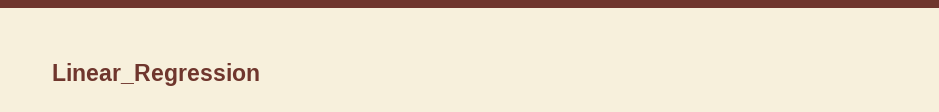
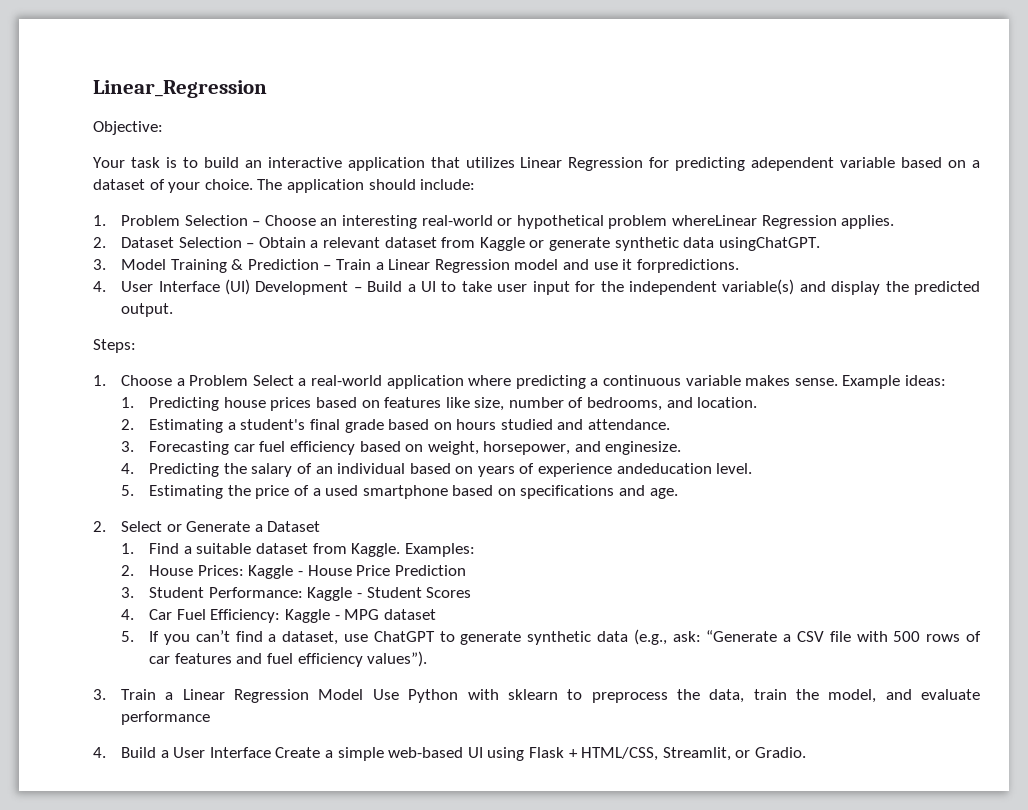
+ Objective:
+ Your task is to build an interactive application that utilizes Linear Regression for predicting adependent variable based on a dataset of your choice. The application should include:
+ 1. Problem Selection – Choose an interesting real-world or hypothetical problem whereLinear Regression applies.
+ 2. Dataset Selection – Obtain a relevant dataset from Kaggle or generate synthetic data usingChatGPT.
+ 3. Model Training & Prediction – Train a Linear Regression model and use it forpredictions.
+ 4. User Interface (UI) Development – Build a UI to take user input for the independent variable(s) and display the predicted output.
+ Steps:
+ 1. Choose a Problem Select a real-world application where predicting a continuous variable makes sense. Example ideas:
+ 1. Predicting house prices based on features like size, number of bedrooms, and location.
+ 2. Estimating a student's final grade based on hours studied and attendance.
+ 3. Forecasting car fuel efficiency based on weight, horsepower, and enginesize.
+ 4. Predicting the salary of an individual based on years of experience andeducation level.
+ 5. Estimating the price of a used smartphone based on specifications and age.
+ 2. Select or Generate a Dataset
+ 1. Find a suitable dataset from Kaggle. Examples:
+ 2. House Prices: Kaggle - House Price Prediction
+ 3. Student Performance: Kaggle - Student Scores
+ 4. Car Fuel Efficiency: Kaggle - MPG dataset
+ 5. If you can’t find a dataset, use ChatGPT to generate synthetic data (e.g., ask: “Generate a CSV file with 500 rows of car features and fuel efficiency values”).
+ 3. Train a Linear Regression Model Use Python with sklearn to preprocess the data, train the model, and evaluate performance
+ 4. Build a User Interface Create a simple web-based UI using Flask + HTML/CSS, Streamlit, or Gradio.

